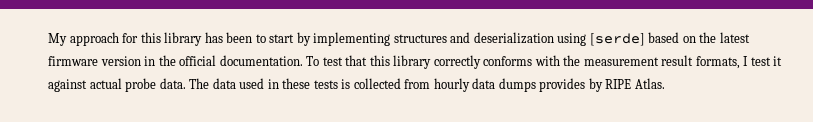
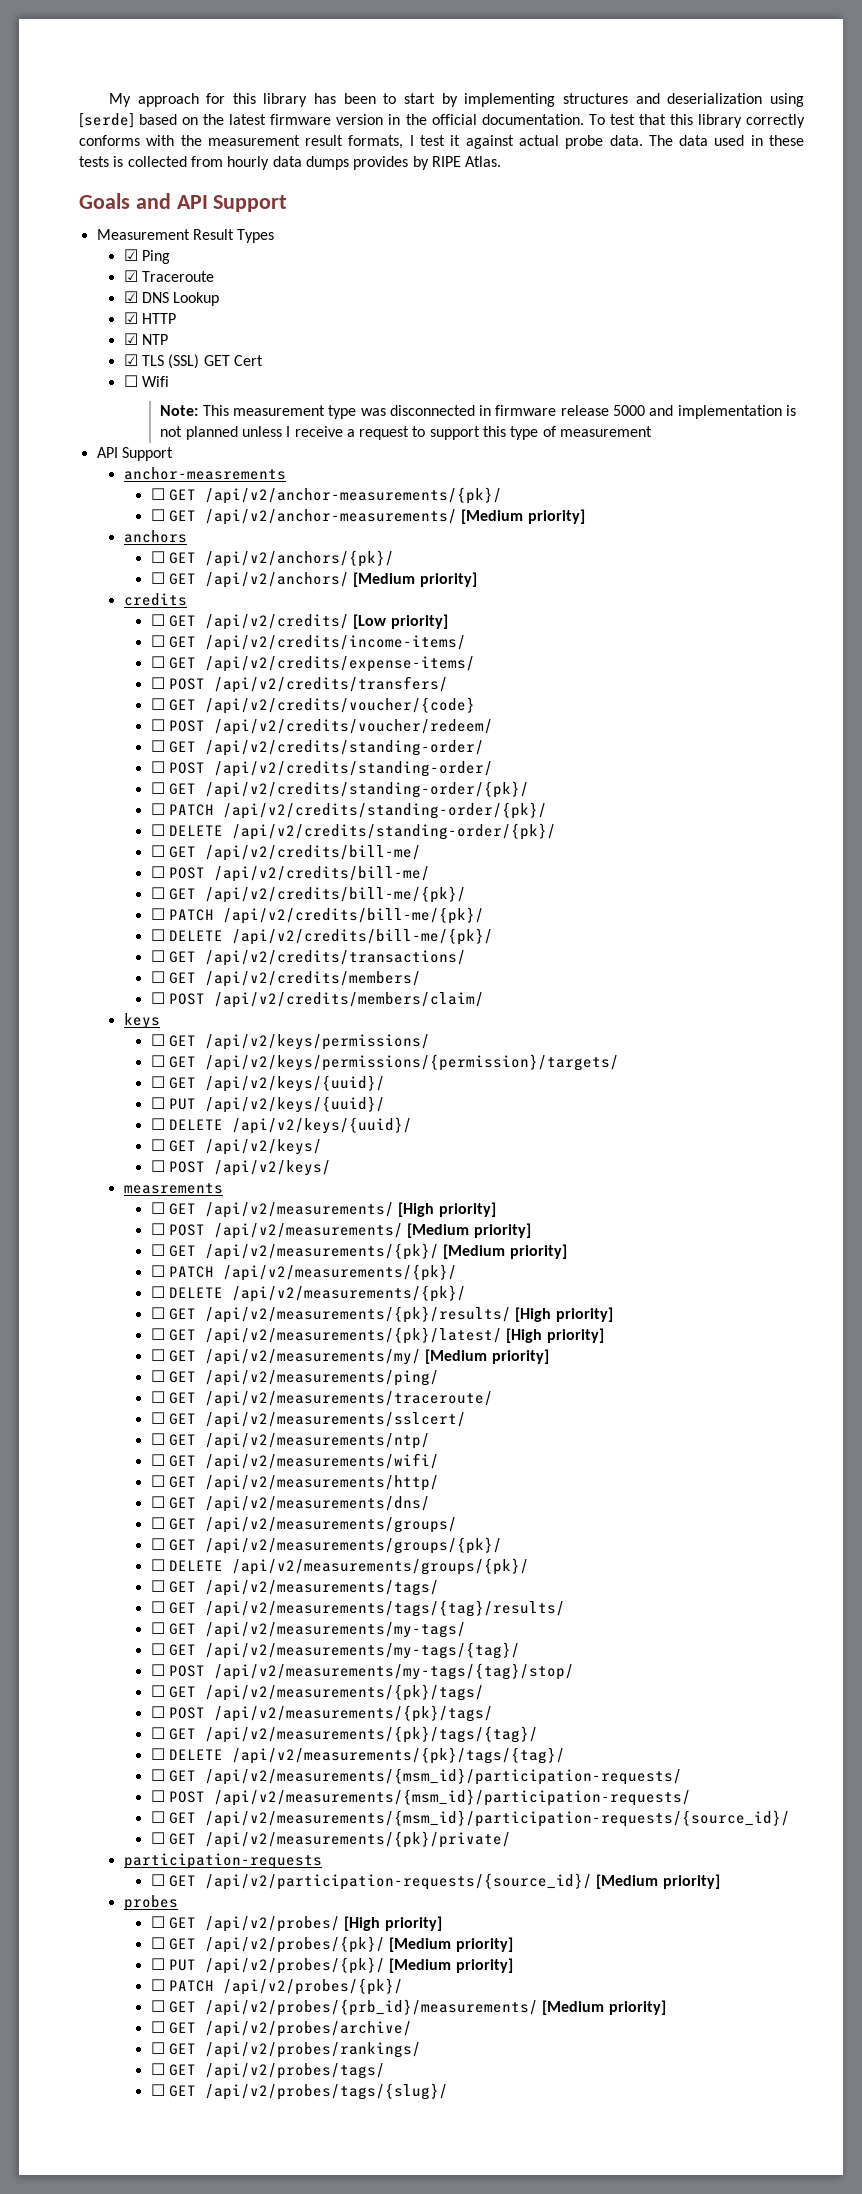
+ Goals and API Support
+ Measurement Result Types
+ ☑ Ping
+ ☑ Traceroute
+ ☑ DNS Lookup
+ ☑ HTTP
+ ☑ NTP
+ ☑ TLS (SSL) GET Cert
+ ☐ Wifi
+ Note: This measurement type was disconnected in firmware release 5000 and implementation is not planned unless I receive a request to support this type of measurement
+ API Support
+ anchor-measrements
+ ☐ GET /api/v2/anchor-measurements/{pk}/
+ ☐ GET /api/v2/anchor-measurements/ [Medium priority]
+ anchors
+ ☐ GET /api/v2/anchors/{pk}/
+ ☐ GET /api/v2/anchors/ [Medium priority]
+ credits
+ ☐ GET /api/v2/credits/ [Low priority]
+ ☐ GET /api/v2/credits/income-items/
+ ☐ GET /api/v2/credits/expense-items/
+ ☐ POST /api/v2/credits/transfers/
+ ☐ GET /api/v2/credits/voucher/{code}
+ ☐ POST /api/v2/credits/voucher/redeem/
+ ☐ GET /api/v2/credits/standing-order/
+ ☐ POST /api/v2/credits/standing-order/
+ ☐ GET /api/v2/credits/standing-order/{pk}/
+ ☐ PATCH /api/v2/credits/standing-order/{pk}/
+ ☐ DELETE /api/v2/credits/standing-order/{pk}/
+ ☐ GET /api/v2/credits/bill-me/
+ ☐ POST /api/v2/credits/bill-me/
+ ☐ GET /api/v2/credits/bill-me/{pk}/
+ ☐ PATCH /api/v2/credits/bill-me/{pk}/
+ ☐ DELETE /api/v2/credits/bill-me/{pk}/
+ ☐ GET /api/v2/credits/transactions/
+ ☐ GET /api/v2/credits/members/
+ ☐ POST /api/v2/credits/members/claim/
+ keys
+ ☐ GET /api/v2/keys/permissions/
+ ☐ GET /api/v2/keys/permissions/{permission}/targets/
+ ☐ GET /api/v2/keys/{uuid}/
+ ☐ PUT /api/v2/keys/{uuid}/
+ ☐ DELETE /api/v2/keys/{uuid}/
+ ☐ GET /api/v2/keys/
+ ☐ POST /api/v2/keys/
+ measrements
+ ☐ GET /api/v2/measurements/ [High priority]
+ ☐ POST /api/v2/measurements/ [Medium priority]
+ ☐ GET /api/v2/measurements/{pk}/ [Medium priority]
+ ☐ PATCH /api/v2/measurements/{pk}/
+ ☐ DELETE /api/v2/measurements/{pk}/
+ ☐ GET /api/v2/measurements/{pk}/results/ [High priority]
+ ☐ GET /api/v2/measurements/{pk}/latest/ [High priority]
+ ☐ GET /api/v2/measurements/my/ [Medium priority]
+ ☐ GET /api/v2/measurements/ping/
+ ☐ GET /api/v2/measurements/traceroute/
+ ☐ GET /api/v2/measurements/sslcert/
+ ☐ GET /api/v2/measurements/ntp/
+ ☐ GET /api/v2/measurements/wifi/
+ ☐ GET /api/v2/measurements/http/
+ ☐ GET /api/v2/measurements/dns/
+ ☐ GET /api/v2/measurements/groups/
+ ☐ GET /api/v2/measurements/groups/{pk}/
+ ☐ DELETE /api/v2/measurements/groups/{pk}/
+ ☐ GET /api/v2/measurements/tags/
+ ☐ GET /api/v2/measurements/tags/{tag}/results/
+ ☐ GET /api/v2/measurements/my-tags/
+ ☐ GET /api/v2/measurements/my-tags/{tag}/
+ ☐ POST /api/v2/measurements/my-tags/{tag}/stop/
+ ☐ GET /api/v2/measurements/{pk}/tags/
+ ☐ POST /api/v2/measurements/{pk}/tags/
+ ☐ GET /api/v2/measurements/{pk}/tags/{tag}/
+ ☐ DELETE /api/v2/measurements/{pk}/tags/{tag}/
+ ☐ GET /api/v2/measurements/{msm_id}/participation-requests/
+ ☐ POST /api/v2/measurements/{msm_id}/participation-requests/
+ ☐ GET /api/v2/measurements/{msm_id}/participation-requests/{source_id}/
+ ☐ GET /api/v2/measurements/{pk}/private/
+ participation-requests
+ ☐ GET /api/v2/participation-requests/{source_id}/ [Medium priority]
+ probes
+ ☐ GET /api/v2/probes/ [High priority]
+ ☐ GET /api/v2/probes/{pk}/ [Medium priority]
+ ☐ PUT /api/v2/probes/{pk}/ [Medium priority]
+ ☐ PATCH /api/v2/probes/{pk}/
+ ☐ GET /api/v2/probes/{prb_id}/measurements/ [Medium priority]
+ ☐ GET /api/v2/probes/archive/
+ ☐ GET /api/v2/probes/rankings/
+ ☐ GET /api/v2/probes/tags/
+ ☐ GET /api/v2/probes/tags/{slug}/

